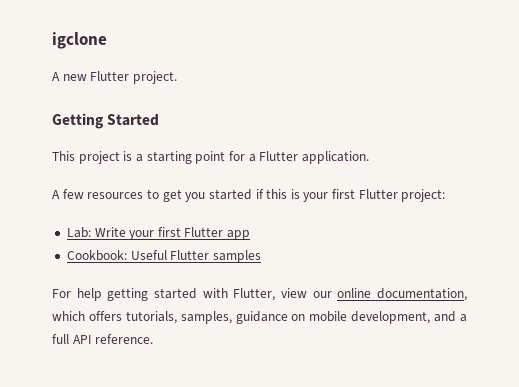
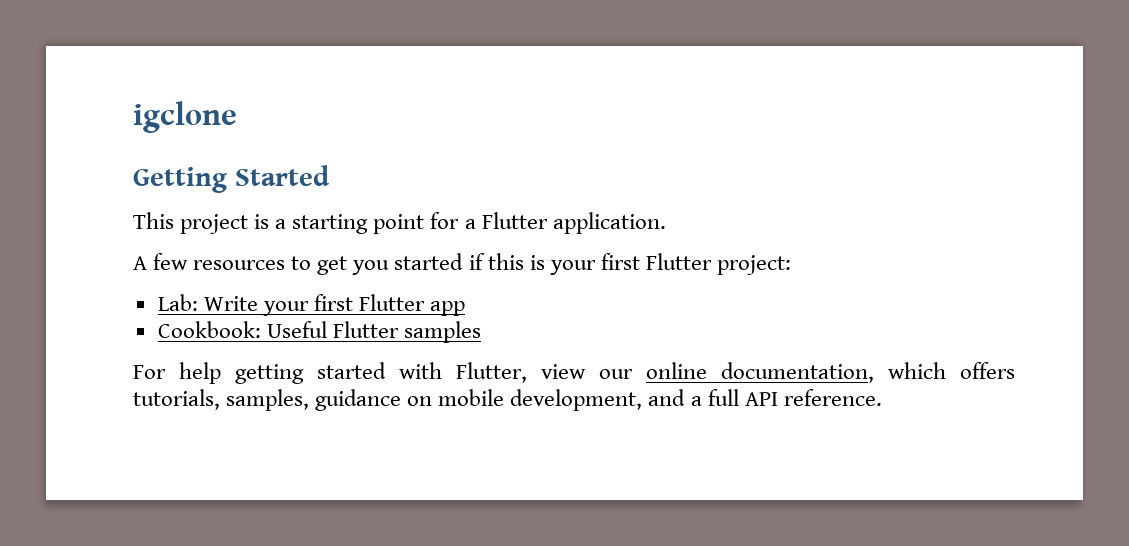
- A new Flutter project.

